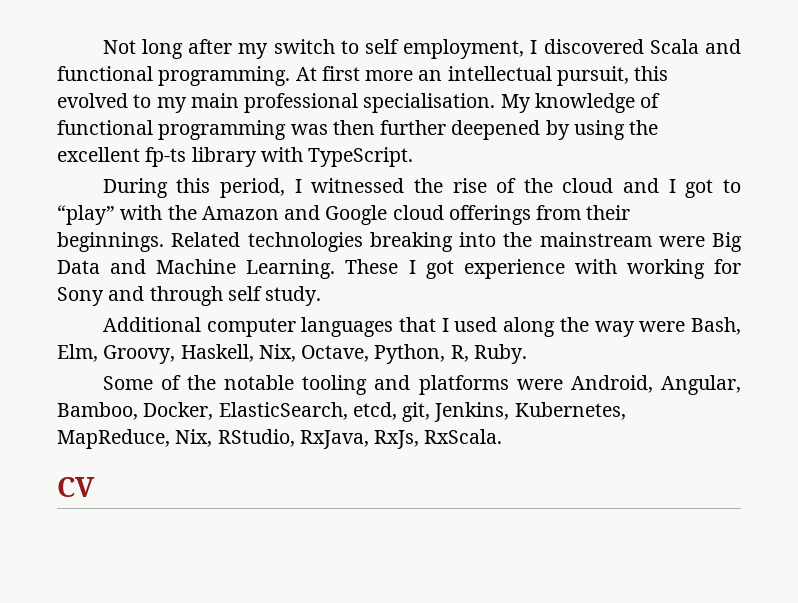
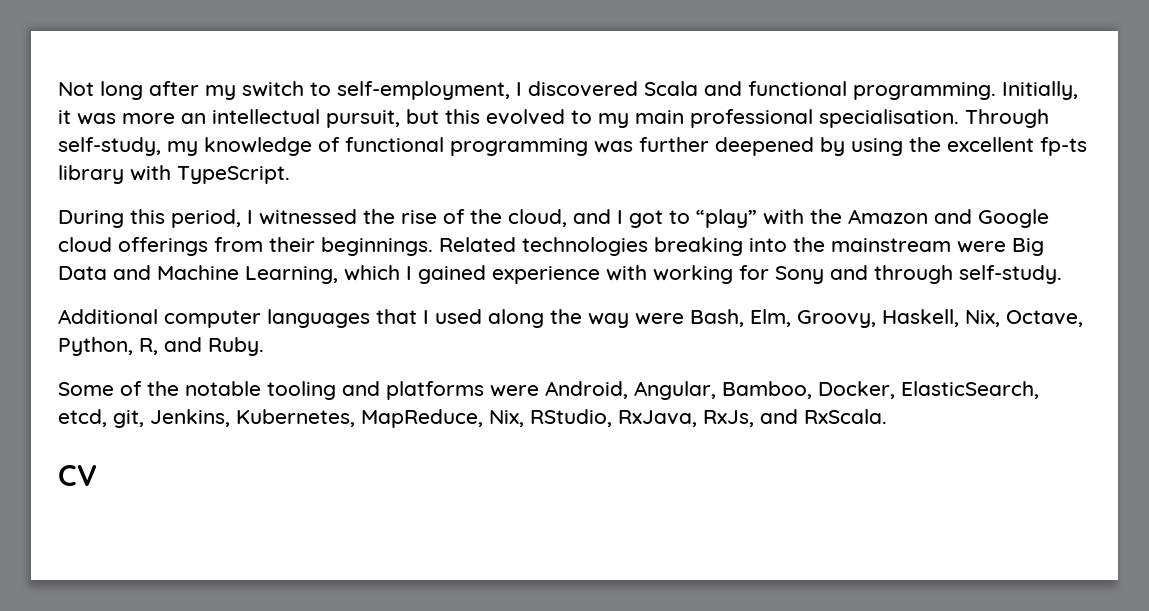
- Not long after my switch to self employment, I discovered Scala and functional programming.
+ Not long after my switch to self-employment, I discovered Scala and functional programming.
- At first more an intellectual pursuit, this evolved to my main professional specialisation.
+ Initially, it was more an intellectual pursuit, but this evolved to my main professional specialisation.
- My knowledge of functional programming was then further deepened by using the excellent fp-ts library with TypeScript.
+ Through self-study, my knowledge of functional programming was further deepened by using the excellent fp-ts library with TypeScript.
- During this period, I witnessed the rise of the cloud and I got to “play” with the Amazon and Google cloud offerings from their beginnings.
+ During this period, I witnessed the rise of the cloud, and I got to “play” with the Amazon and Google cloud offerings from their beginnings.
- Related technologies breaking into the mainstream were Big Data and Machine Learning. These I got experience with working for Sony and through self study.
+ Related technologies breaking into the mainstream were Big Data and Machine Learning, which I gained experience with working for Sony and through self-study.
- Additional computer languages that I used along the way were Bash, Elm, Groovy, Haskell, Nix, Octave, Python, R, Ruby.
+ Additional computer languages that I used along the way were Bash, Elm, Groovy, Haskell, Nix, Octave, Python, R, and Ruby.
- Some of the notable tooling and platforms were Android, Angular, Bamboo, Docker, ElasticSearch, etcd, git, Jenkins, Kubernetes, MapReduce, Nix, RStudio, RxJava, RxJs, RxScala.
+ Some of the notable tooling and platforms were Android, Angular, Bamboo, Docker, ElasticSearch, etcd, git, Jenkins, Kubernetes, MapReduce, Nix, RStudio, RxJava, RxJs, and RxScala.

